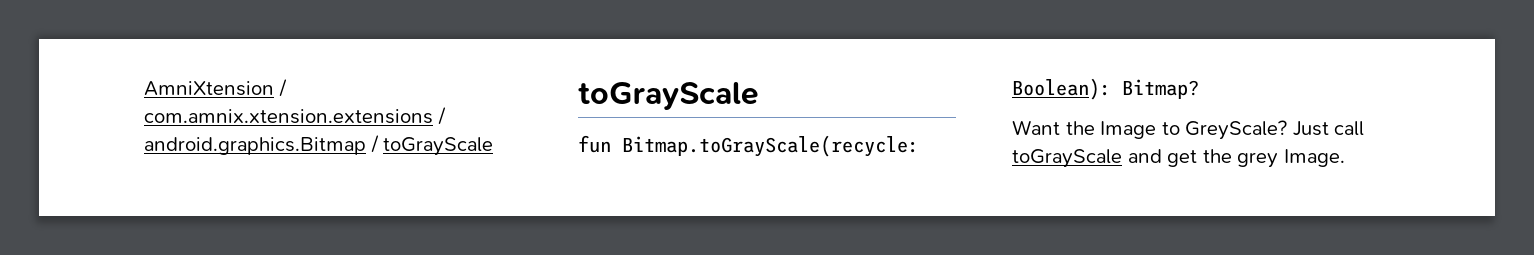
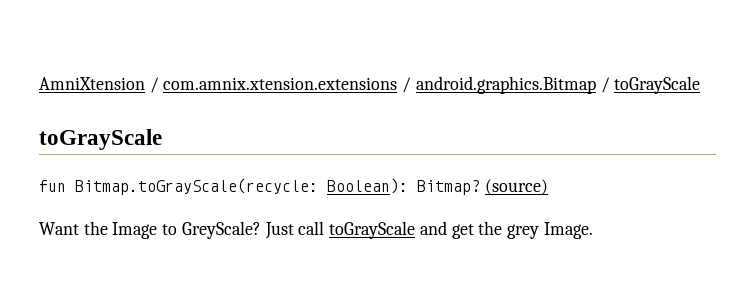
+ (source)

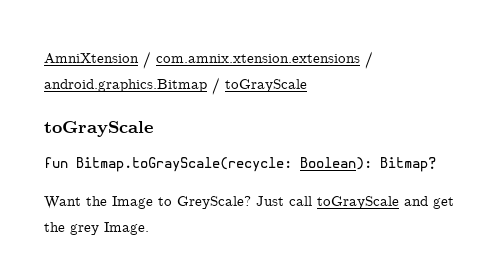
- (source)

